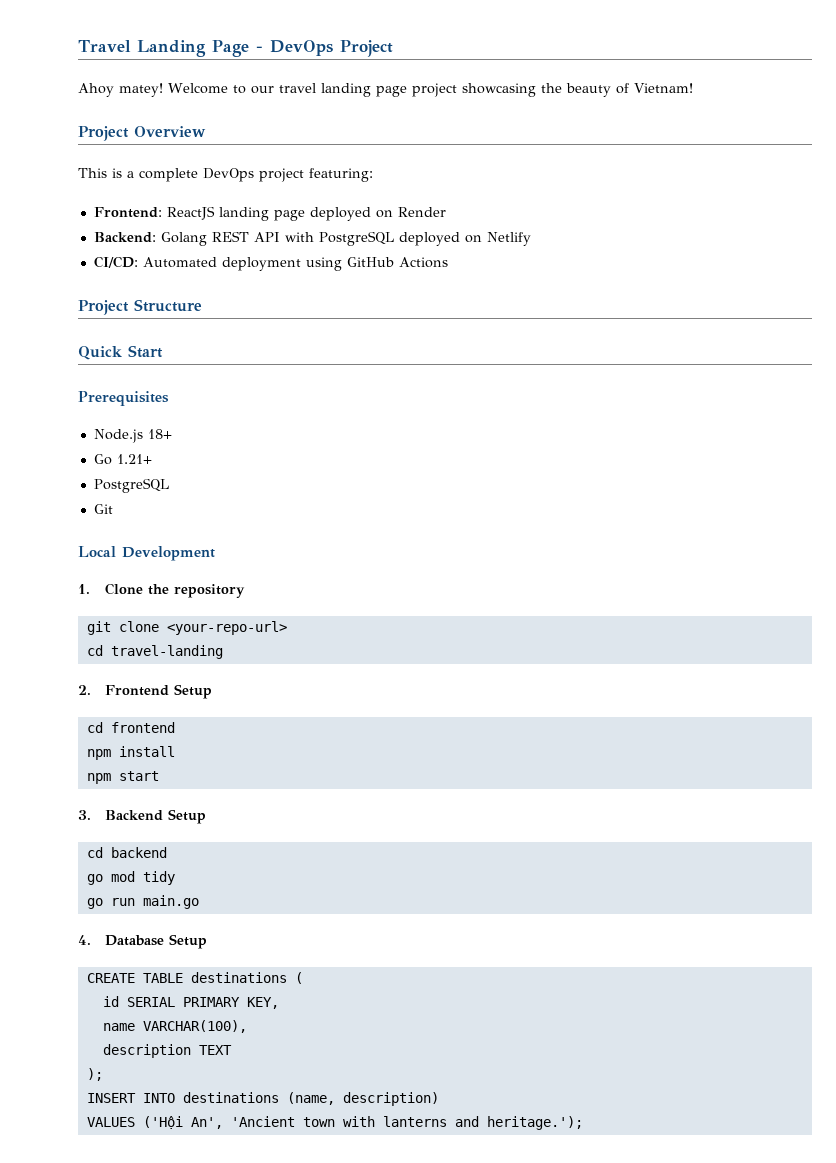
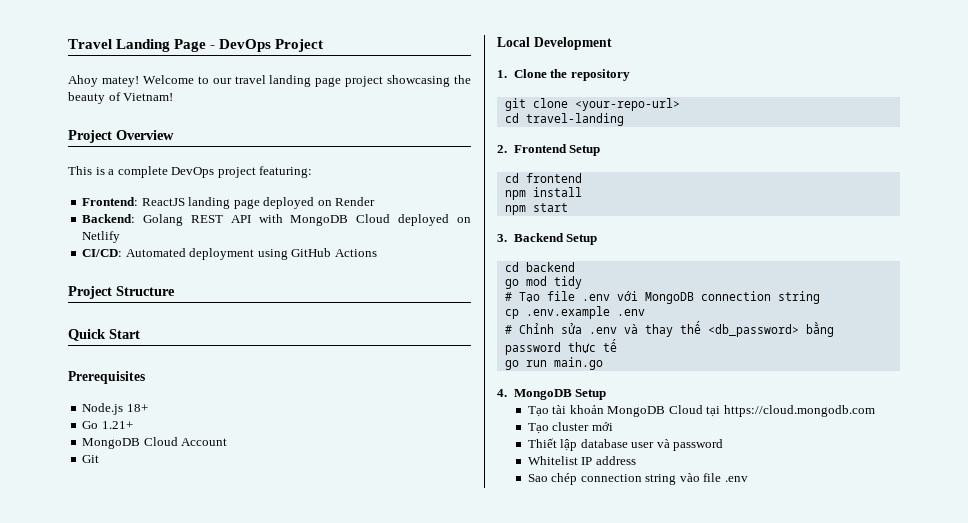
- Backend: Golang REST API with PostgreSQL deployed on Netlify
+ Backend: Golang REST API with MongoDB Cloud deployed on Netlify
  Go 1.21+
- PostgreSQL
+ MongoDB Cloud Account
+ # Tạo file .env với MongoDB connection string
+ cp .env.example .env
+ # Chỉnh sửa .env và thay thế <db_password> bằng password thực tế
- 4. Database Setup
- CREATE TABLE destinations (
- id SERIAL PRIMARY KEY,
- name VARCHAR(100),
- description TEXT
- );
- INSERT INTO destinations (name, description)
- VALUES ('Hội An', 'Ancient town with lanterns and heritage.');
+ 4. MongoDB Setup
+ Tạo tài khoản MongoDB Cloud tại https://cloud.mongodb.com
+ Tạo cluster mới
+ Thiết lập database user và password
+ Whitelist IP address
+ Sao chép connection string vào file .env

